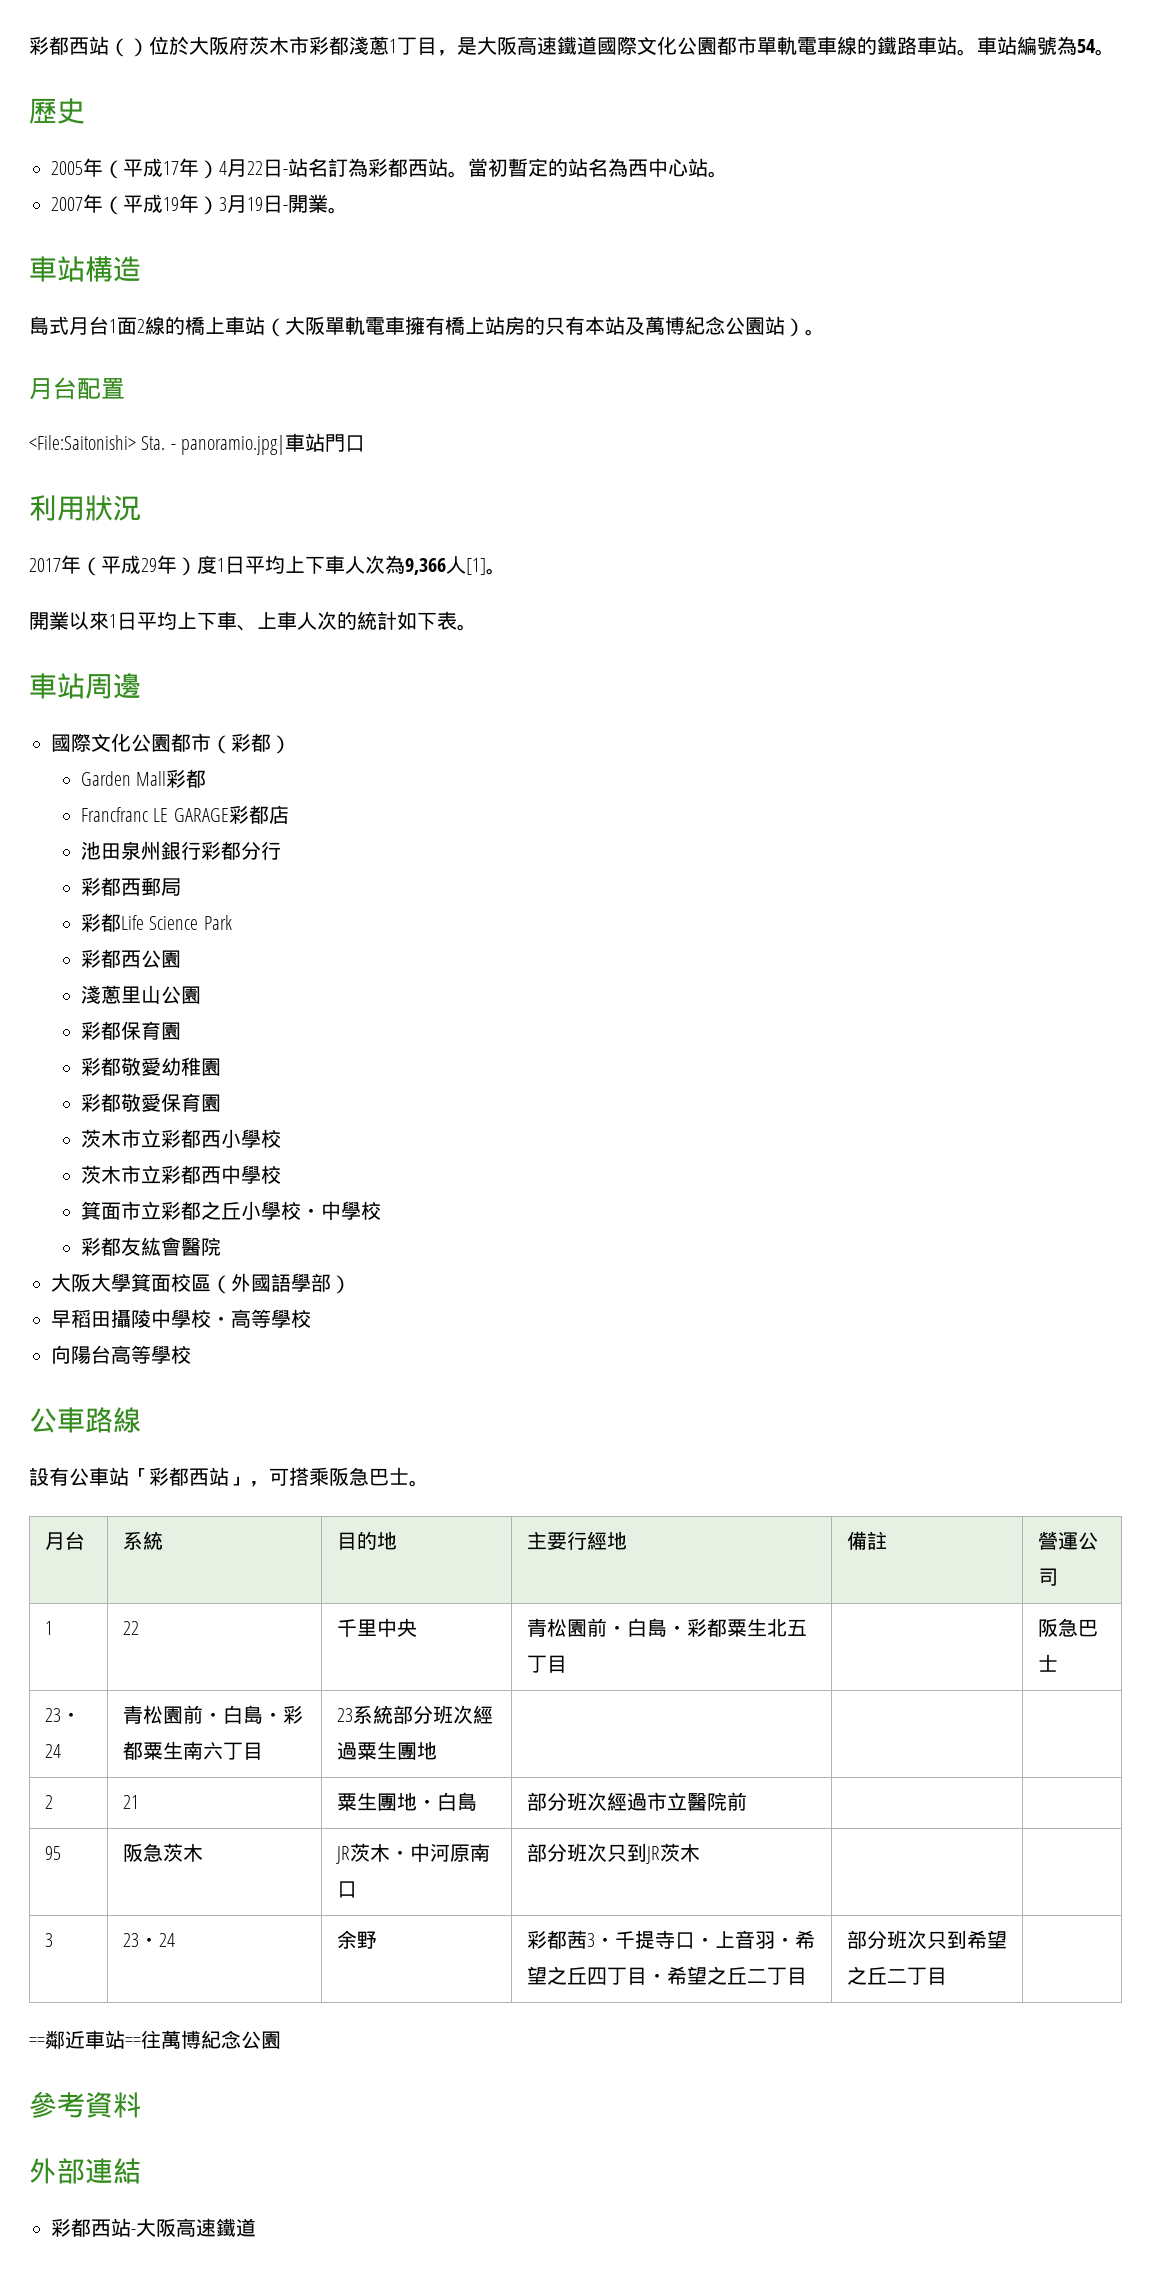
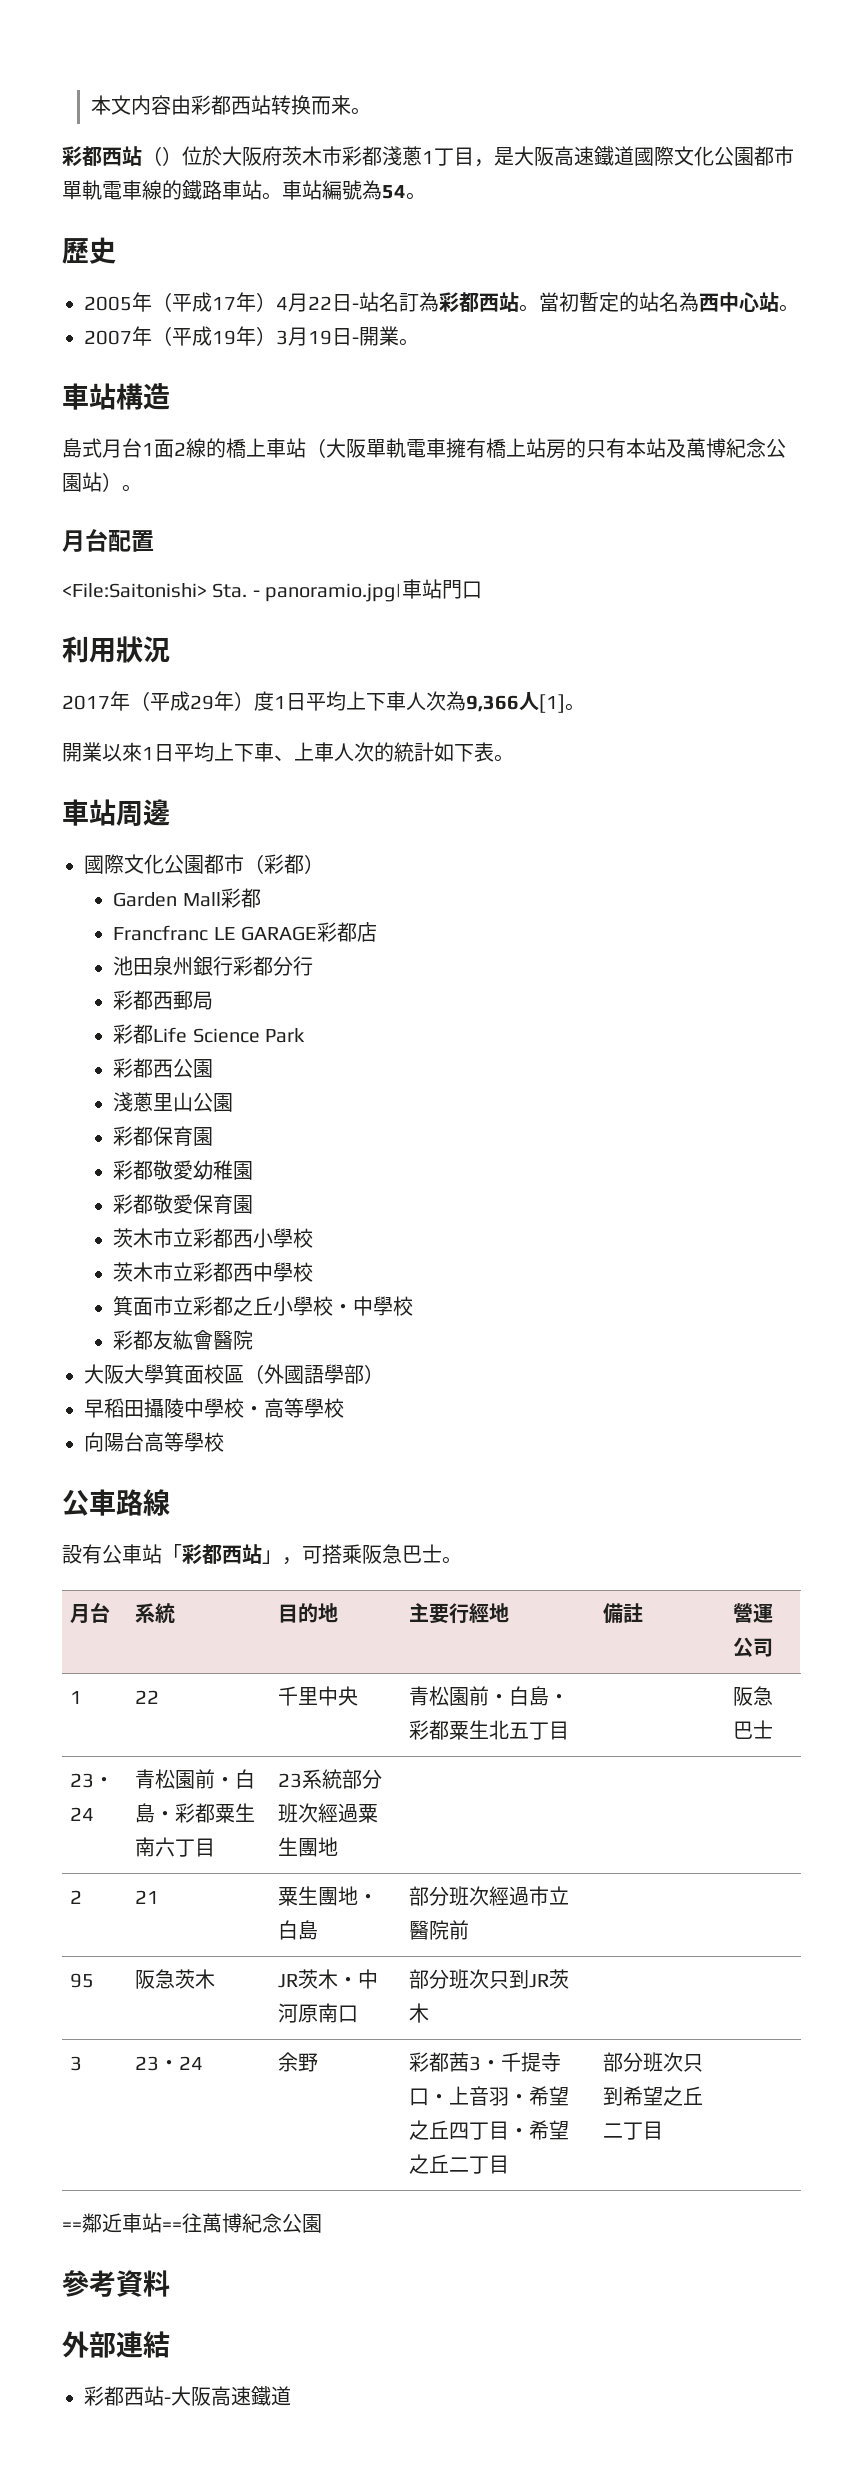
+ 本文内容由彩都西站转换而来。

